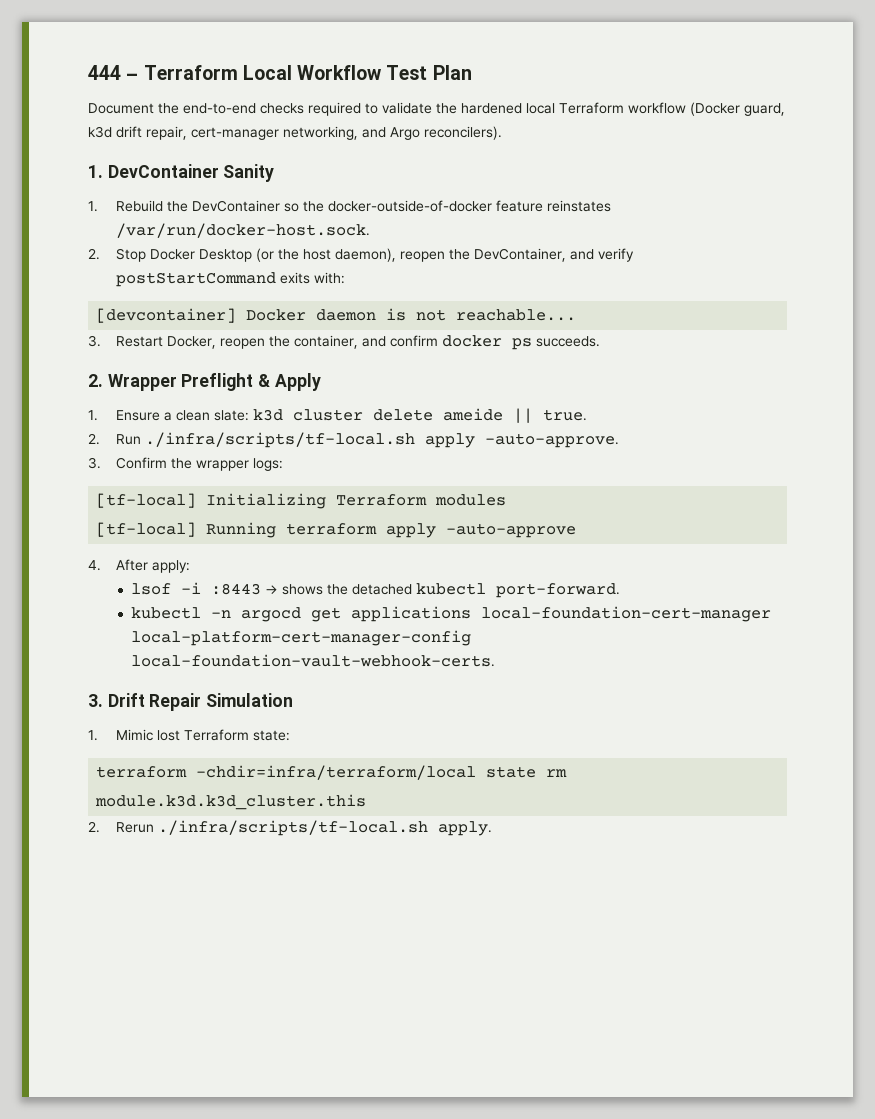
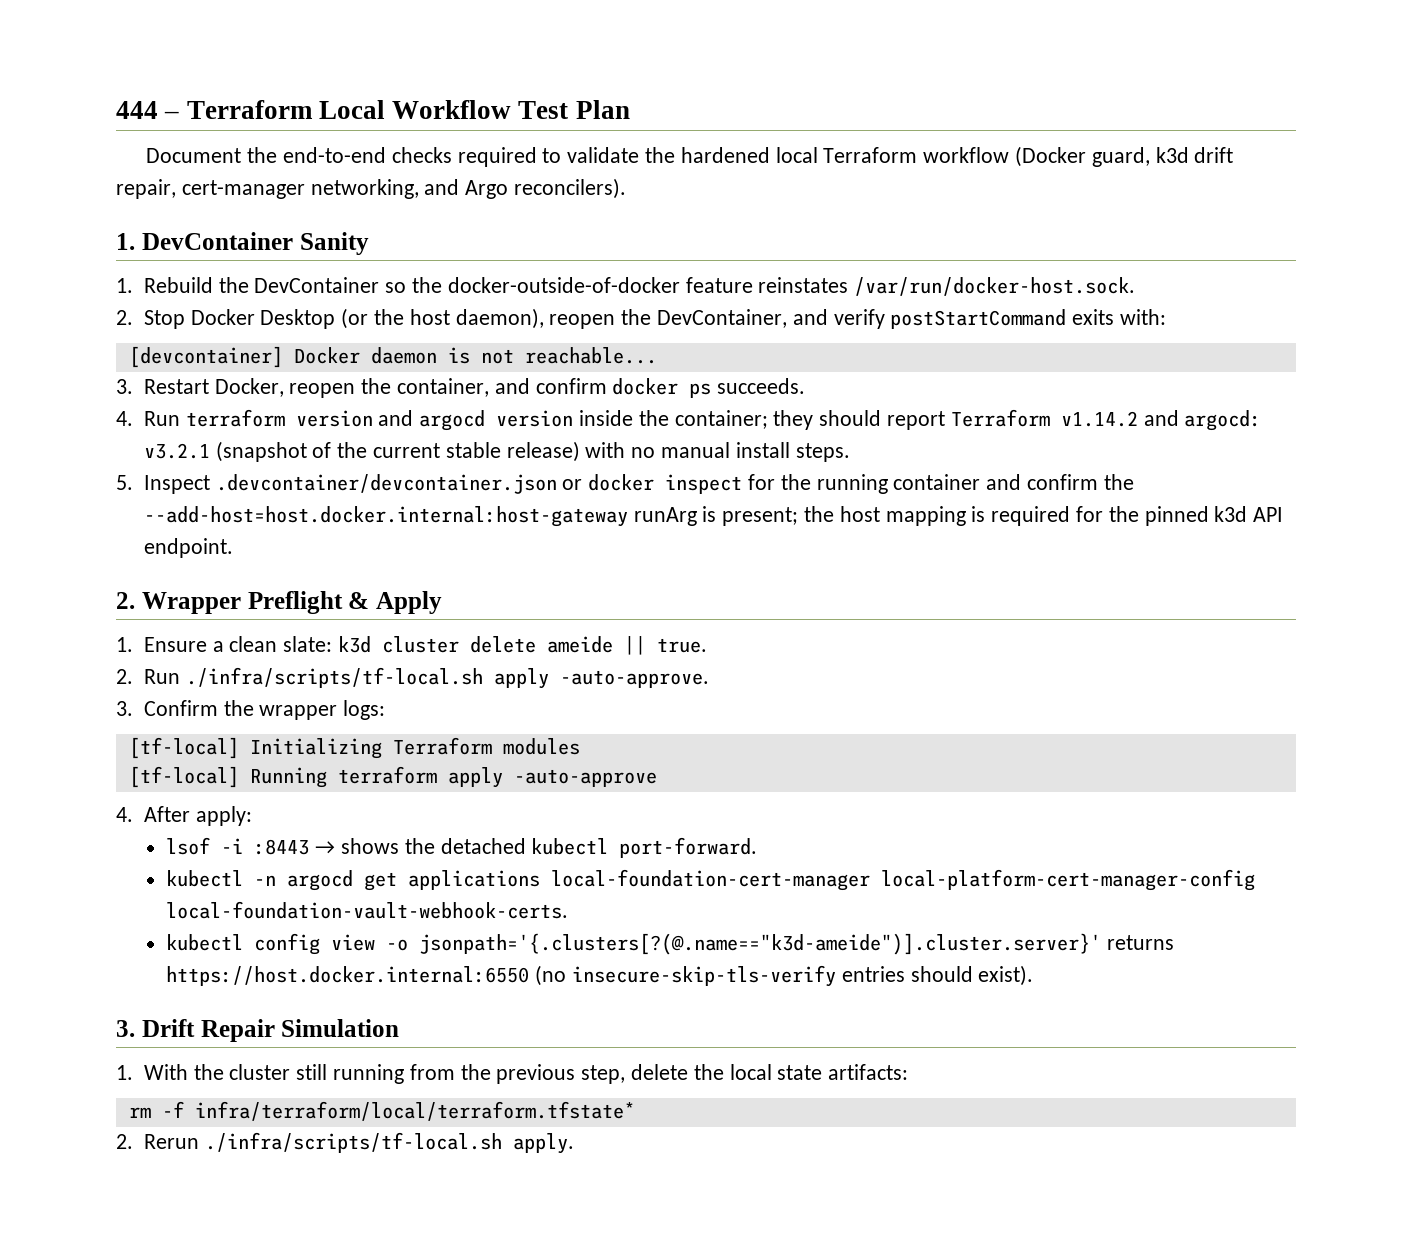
+ 4. Run terraform version and argocd version inside the container; they should report Terraform v1.14.2 and argocd: v3.2.1 (snapshot of the current stable release) with no manual install steps.
+ 5. Inspect .devcontainer/devcontainer.json or docker inspect for the running container and confirm the --add-host=host.docker.internal:host-gateway runArg is present; the host mapping is required for the pinned k3d API endpoint.
+ kubectl config view -o jsonpath='{.clusters[?(@.name=="k3d-ameide")].cluster.server}' returns https://host.docker.internal:6550 (no insecure-skip-tls-verify entries should exist).
- 1. Mimic lost Terraform state:
- terraform -chdir=infra/terraform/local state rm module.k3d.k3d_cluster.this
+ 1. With the cluster still running from the previous step, delete the local state artifacts:
+ rm -f infra/terraform/local/terraform.tfstate*

